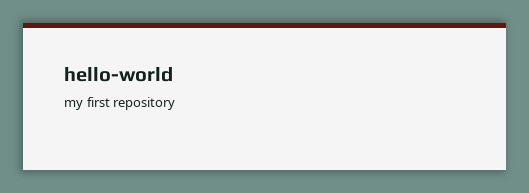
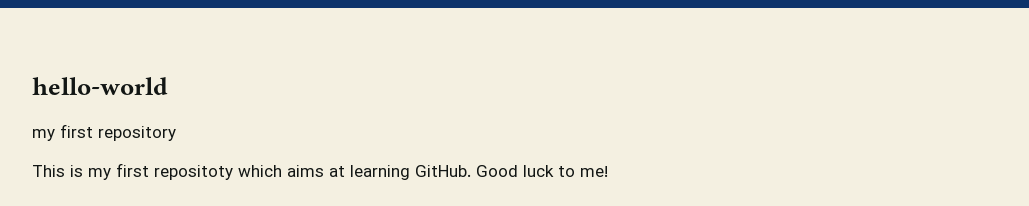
+ This is my first repositoty which aims at learning GitHub. Good luck to me!

